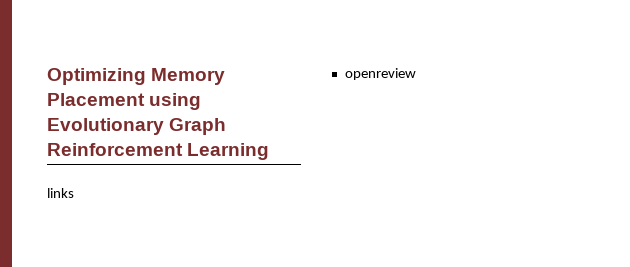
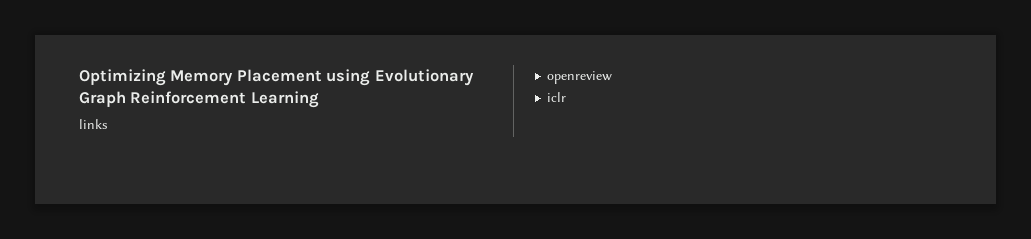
+ iclr

